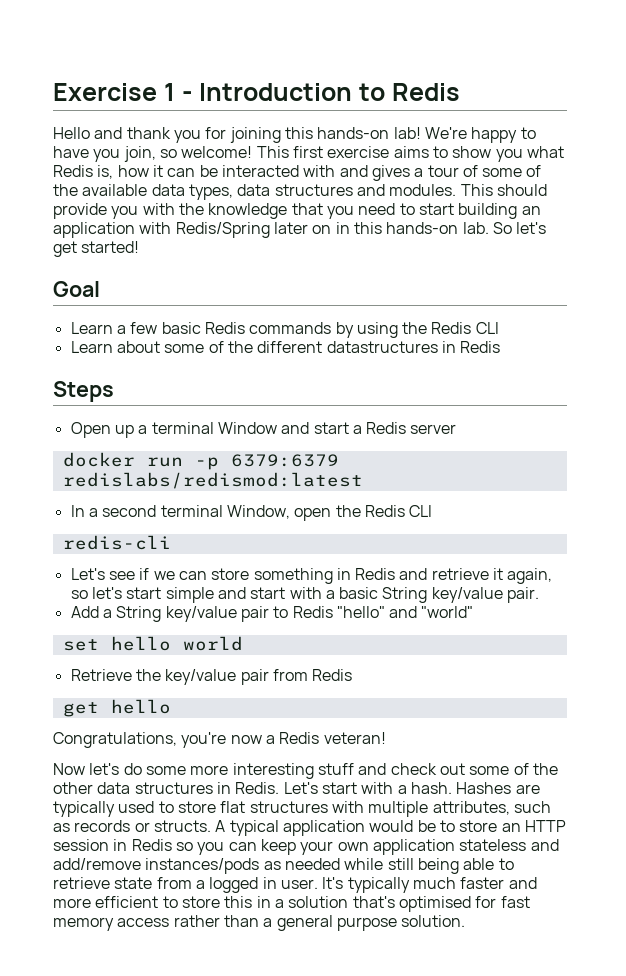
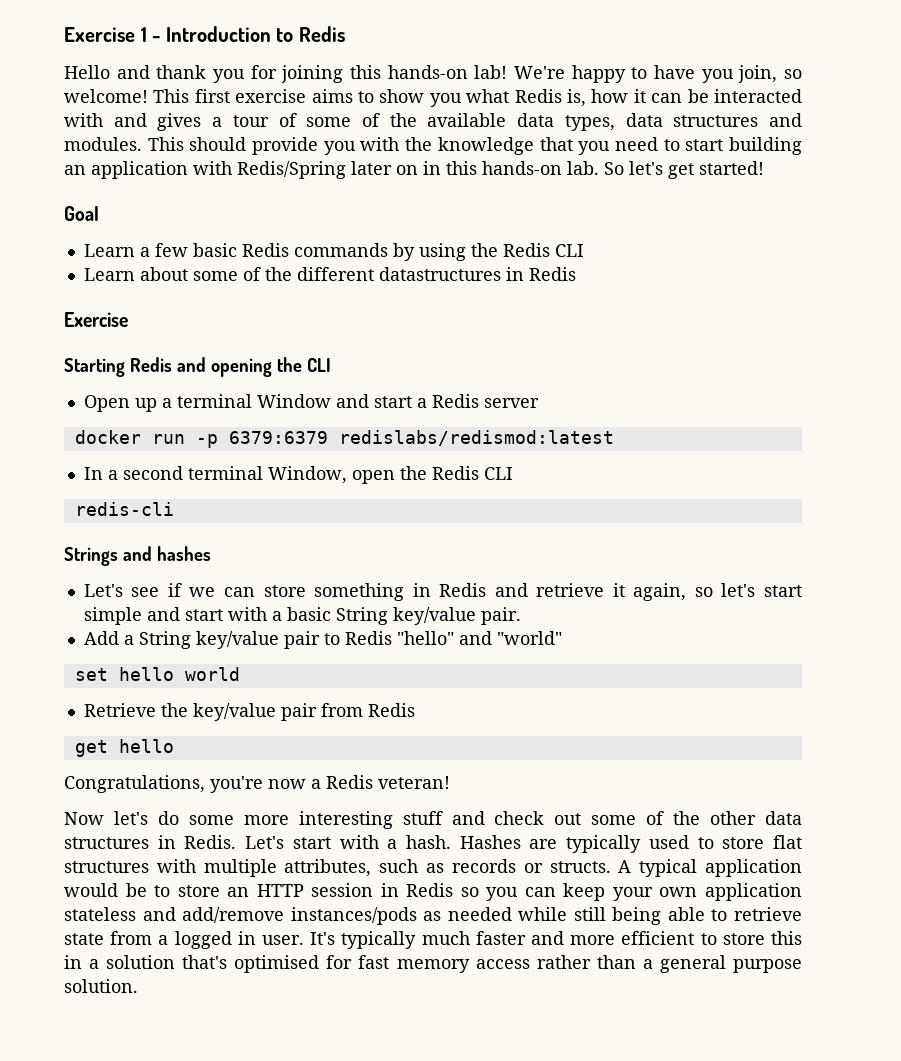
  Learn about some of the different datastructures in Redis
- Steps
+ Exercise
+ Starting Redis and opening the CLI
+ Strings and hashes

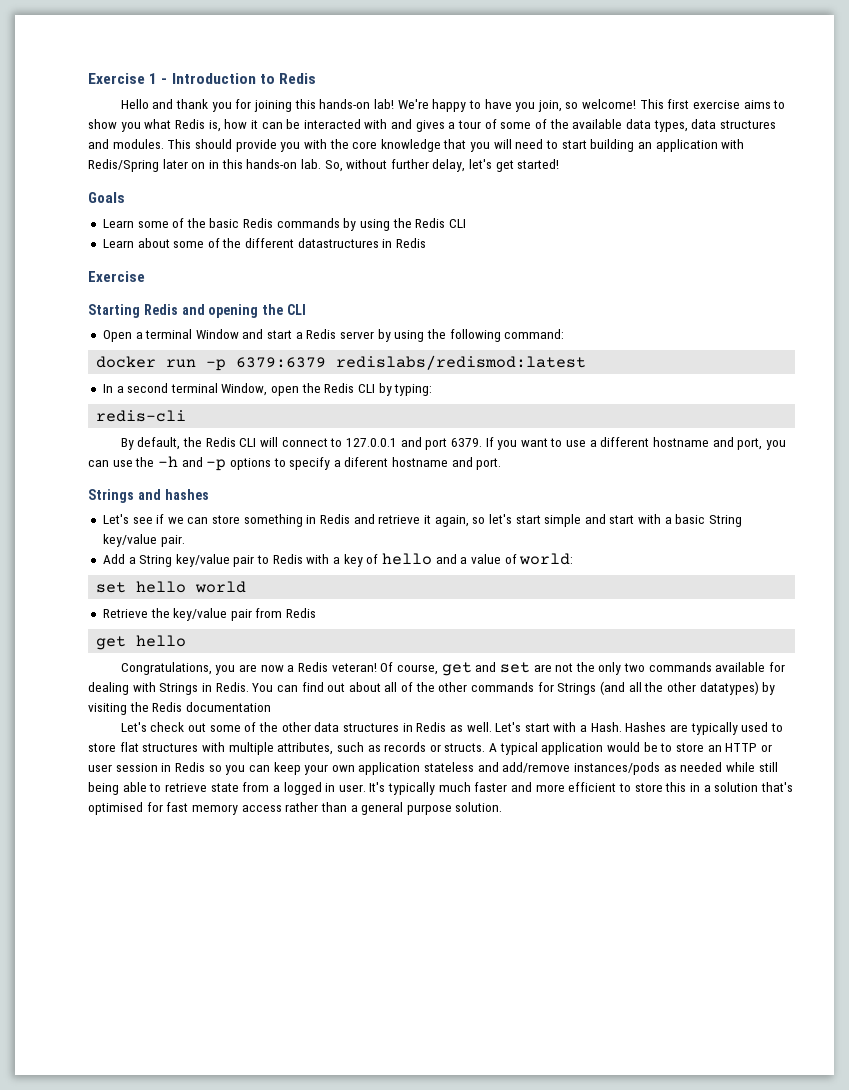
- This should provide you with the knowledge that you need to start building an application with Redis/Spring later on in this hands-on lab.
+ This should provide you with the core knowledge that you will need to start building an application with Redis/Spring later on in this hands-on lab.
- So let's get started!
+ So, without further delay, let's get started!
- Goal
- Learn a few basic Redis commands by using the Redis CLI
+ Goals
+ Learn some of the basic Redis commands by using the Redis CLI
- Open up a terminal Window and start a Redis server
+ Open a terminal Window and start a Redis server by using the following command:
- In a second terminal Window, open the Redis CLI
+ In a second terminal Window, open the Redis CLI by typing:
+ By default, the Redis CLI will connect to 127.0.0.1 and port 6379. If you want to use a different hostname and port, you can use the -h and -p options to specify a diferent hostname and port.
- Add a String key/value pair to Redis "hello" and "world"
+ Add a String key/value pair to Redis with a key of hello and a value of world:
- Congratulations, you're now a Redis veteran!
- Now let's do some more interesting stuff and check out some of the other data structures in Redis.
+ Congratulations, you are now a Redis veteran! Of course, get and set are not the only two commands available for dealing with Strings in Redis. You can find out about all of the other commands for Strings (and all the other datatypes) by visiting the Redis documentation
+ Let's check out some of the other data structures in Redis as well.
- Let's start with a hash.
+ Let's start with a Hash.
- A typical application would be to store an HTTP session in Redis so you can keep your own application stateless and add/remove instances/pods as needed while still being able to retrieve state from a logged in user.
+ A typical application would be to store an HTTP or user session in Redis so you can keep your own application stateless and add/remove instances/pods as needed while still being able to retrieve state from a logged in user.

